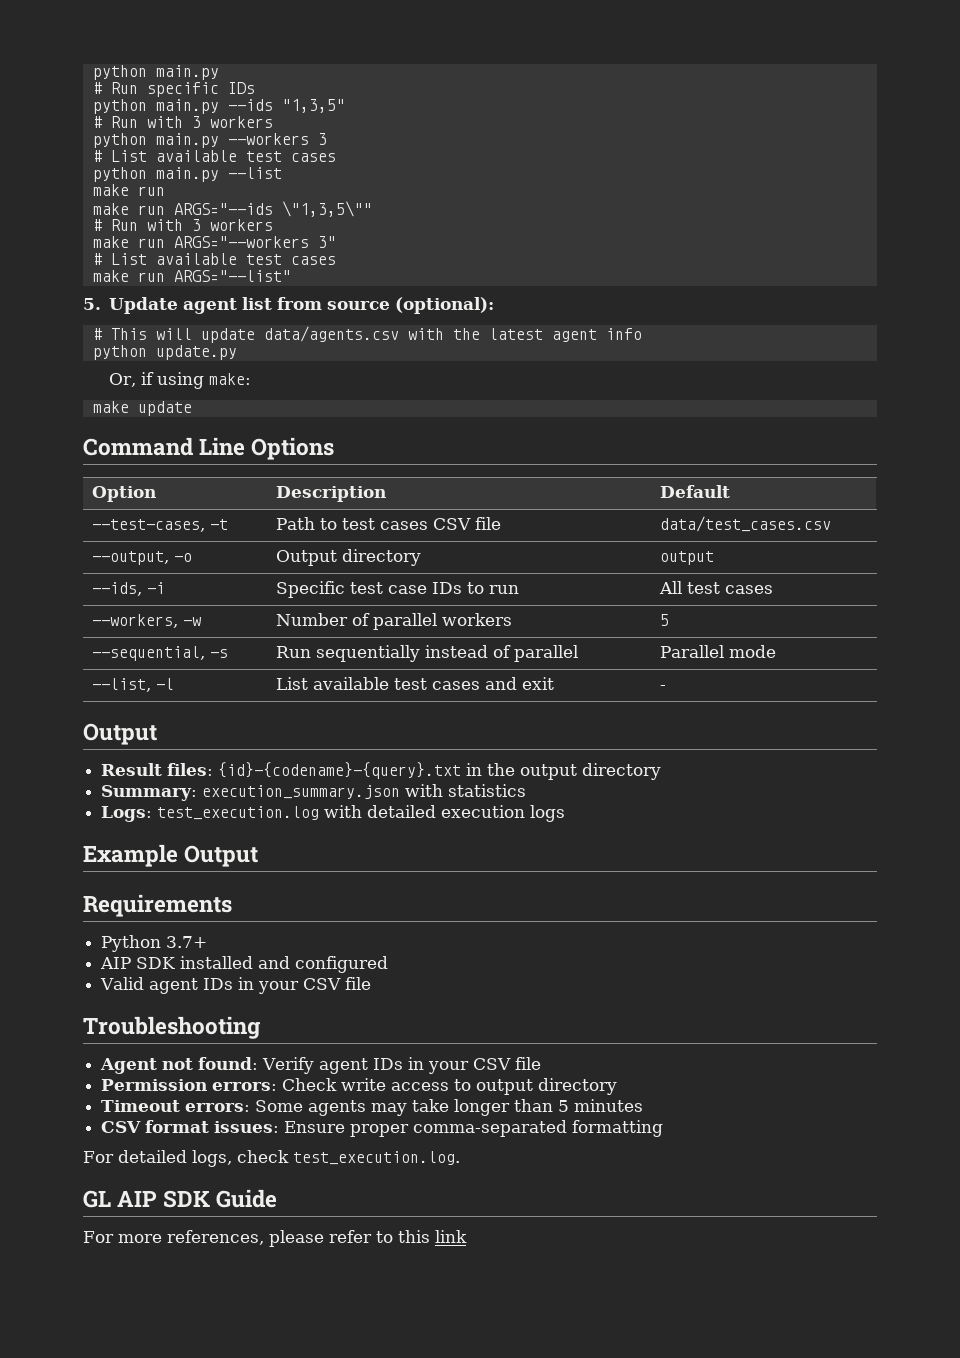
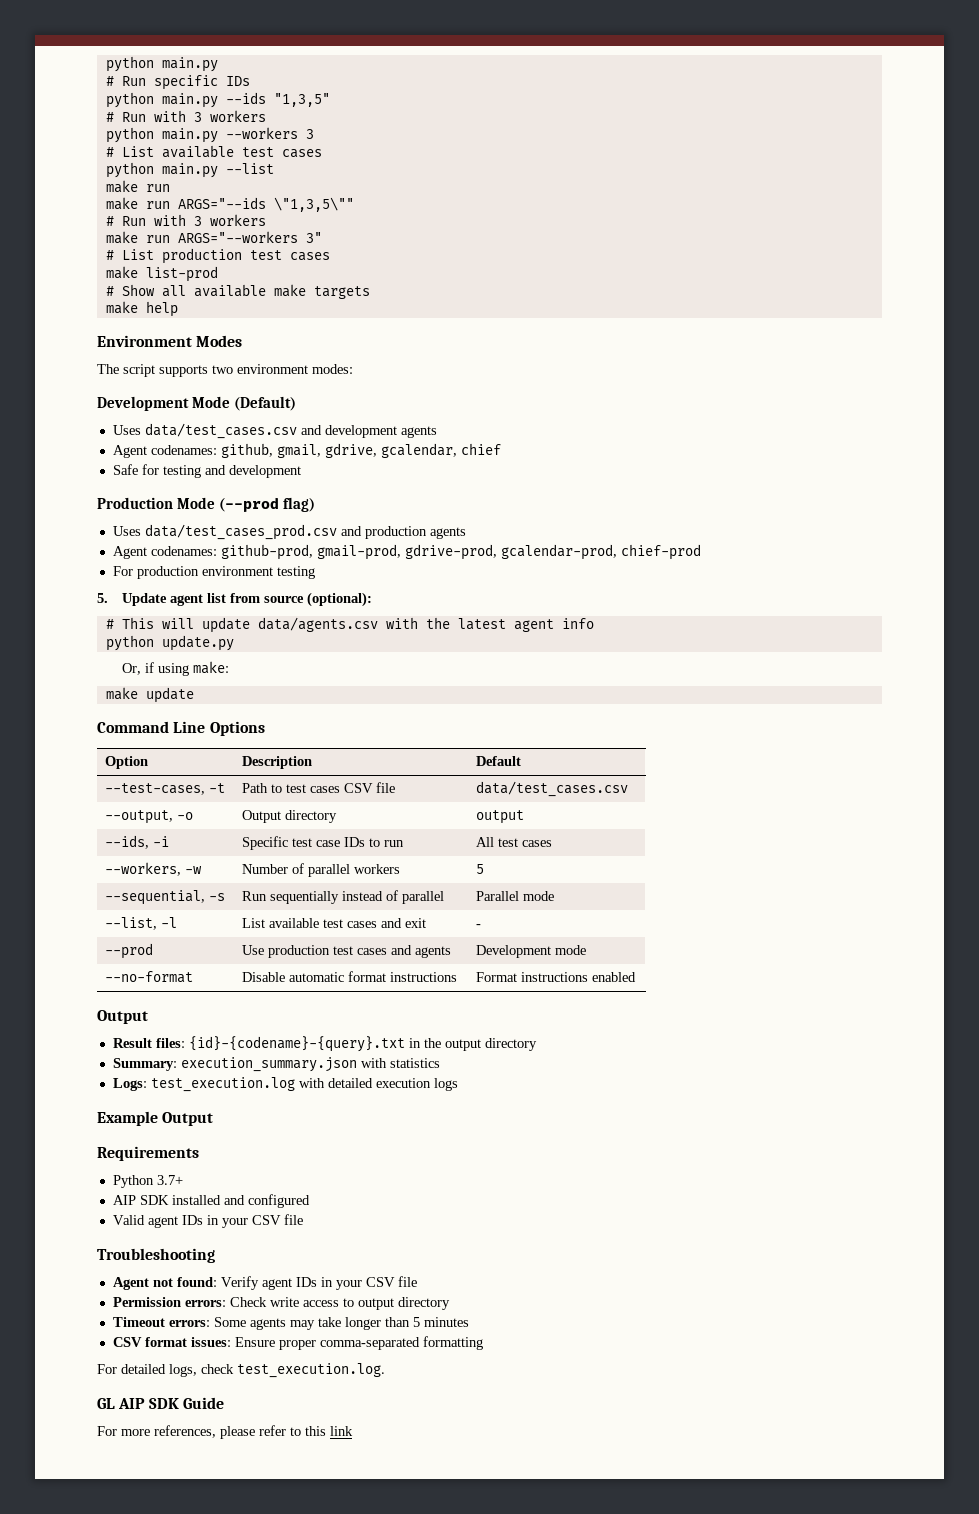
  make run ARGS="--workers 3"
- # List available test cases
+ # List production test cases
- make run ARGS="--list"
+ make list-prod
+ # Show all available make targets
+ make help
+ Environment Modes
+ The script supports two environment modes:
+ Development Mode (Default)
+ Uses data/test_cases.csv and development agents
+ Agent codenames: github, gmail, gdrive, gcalendar, chief
+ Safe for testing and development
+ Production Mode (--prod flag)
+ Uses data/test_cases_prod.csv and production agents
+ Agent codenames: github-prod, gmail-prod, gdrive-prod, gcalendar-prod, chief-prod
+ For production environment testing
+ --prod | Use production test cases and agents | Development mode
+ --no-format | Disable automatic format instructions | Format instructions enabled

